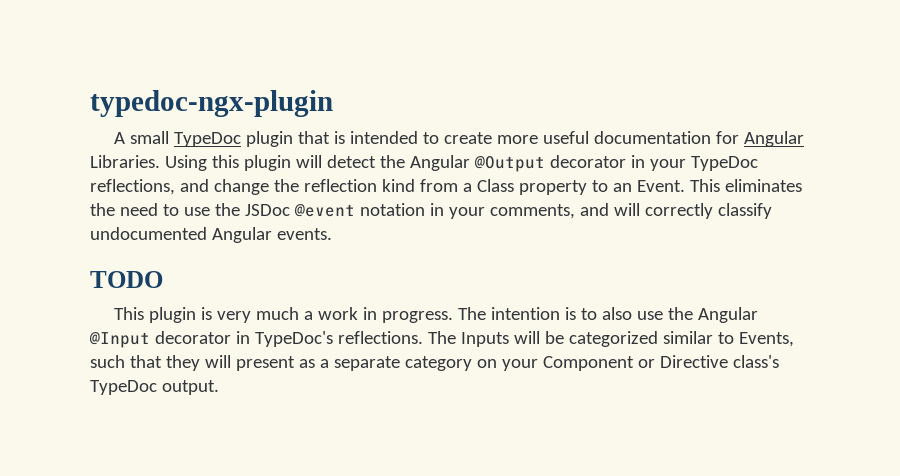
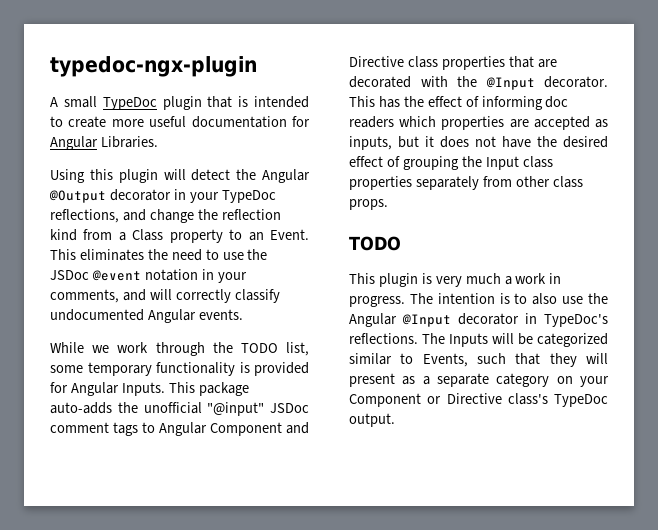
- A small TypeDoc plugin that is intended to create more useful documentation for Angular Libraries. Using this plugin will detect the Angular @Output decorator in your TypeDoc reflections, and change the reflection kind from a Class property to an Event.
+ A small TypeDoc plugin that is intended to create more useful documentation for Angular Libraries.
+ Using this plugin will detect the Angular @Output decorator in your TypeDoc reflections, and change the reflection kind from a Class property to an Event.
+ While we work through the TODO list, some temporary functionality is provided for Angular Inputs. This package auto-adds the unofficial "@input" JSDoc comment tags to Angular Component and Directive class properties that are decorated with the @Input decorator. This has the effect of informing doc readers which properties are accepted as inputs, but it does not have the desired effect of grouping the Input class properties separately from other class props.

